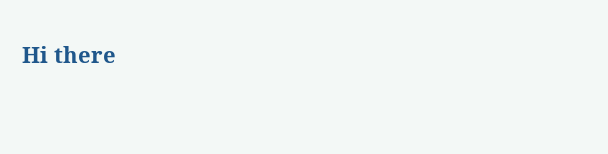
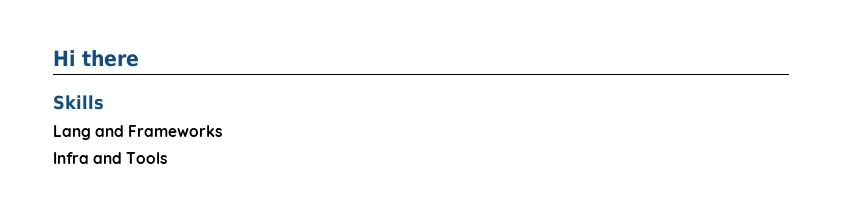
+ Skills
+ Lang and Frameworks
+ Infra and Tools

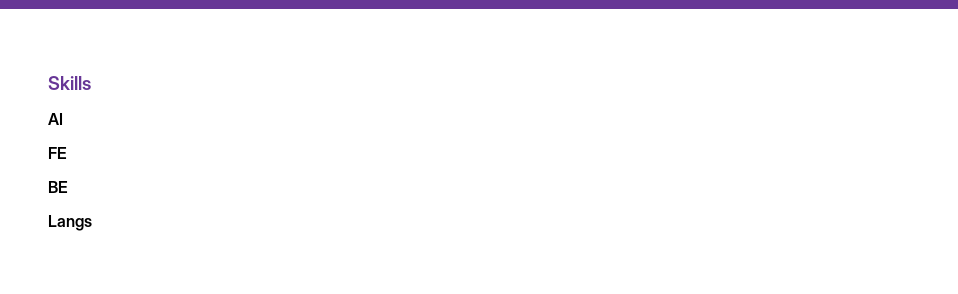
- Hi there
- Lang and Frameworks
- Infra and Tools
+ AI
+ FE
+ BE
+ Langs

